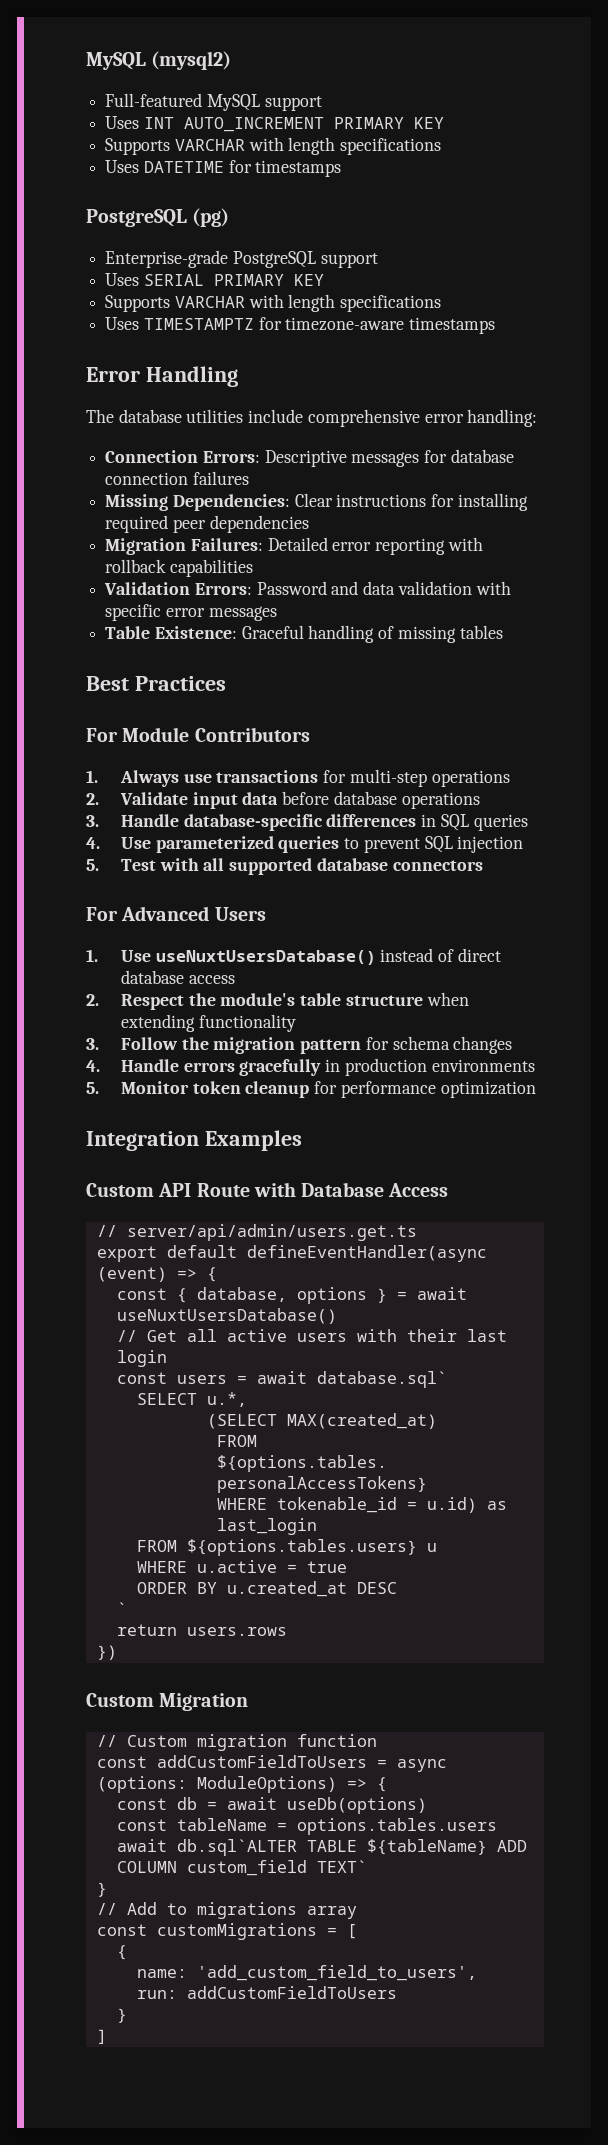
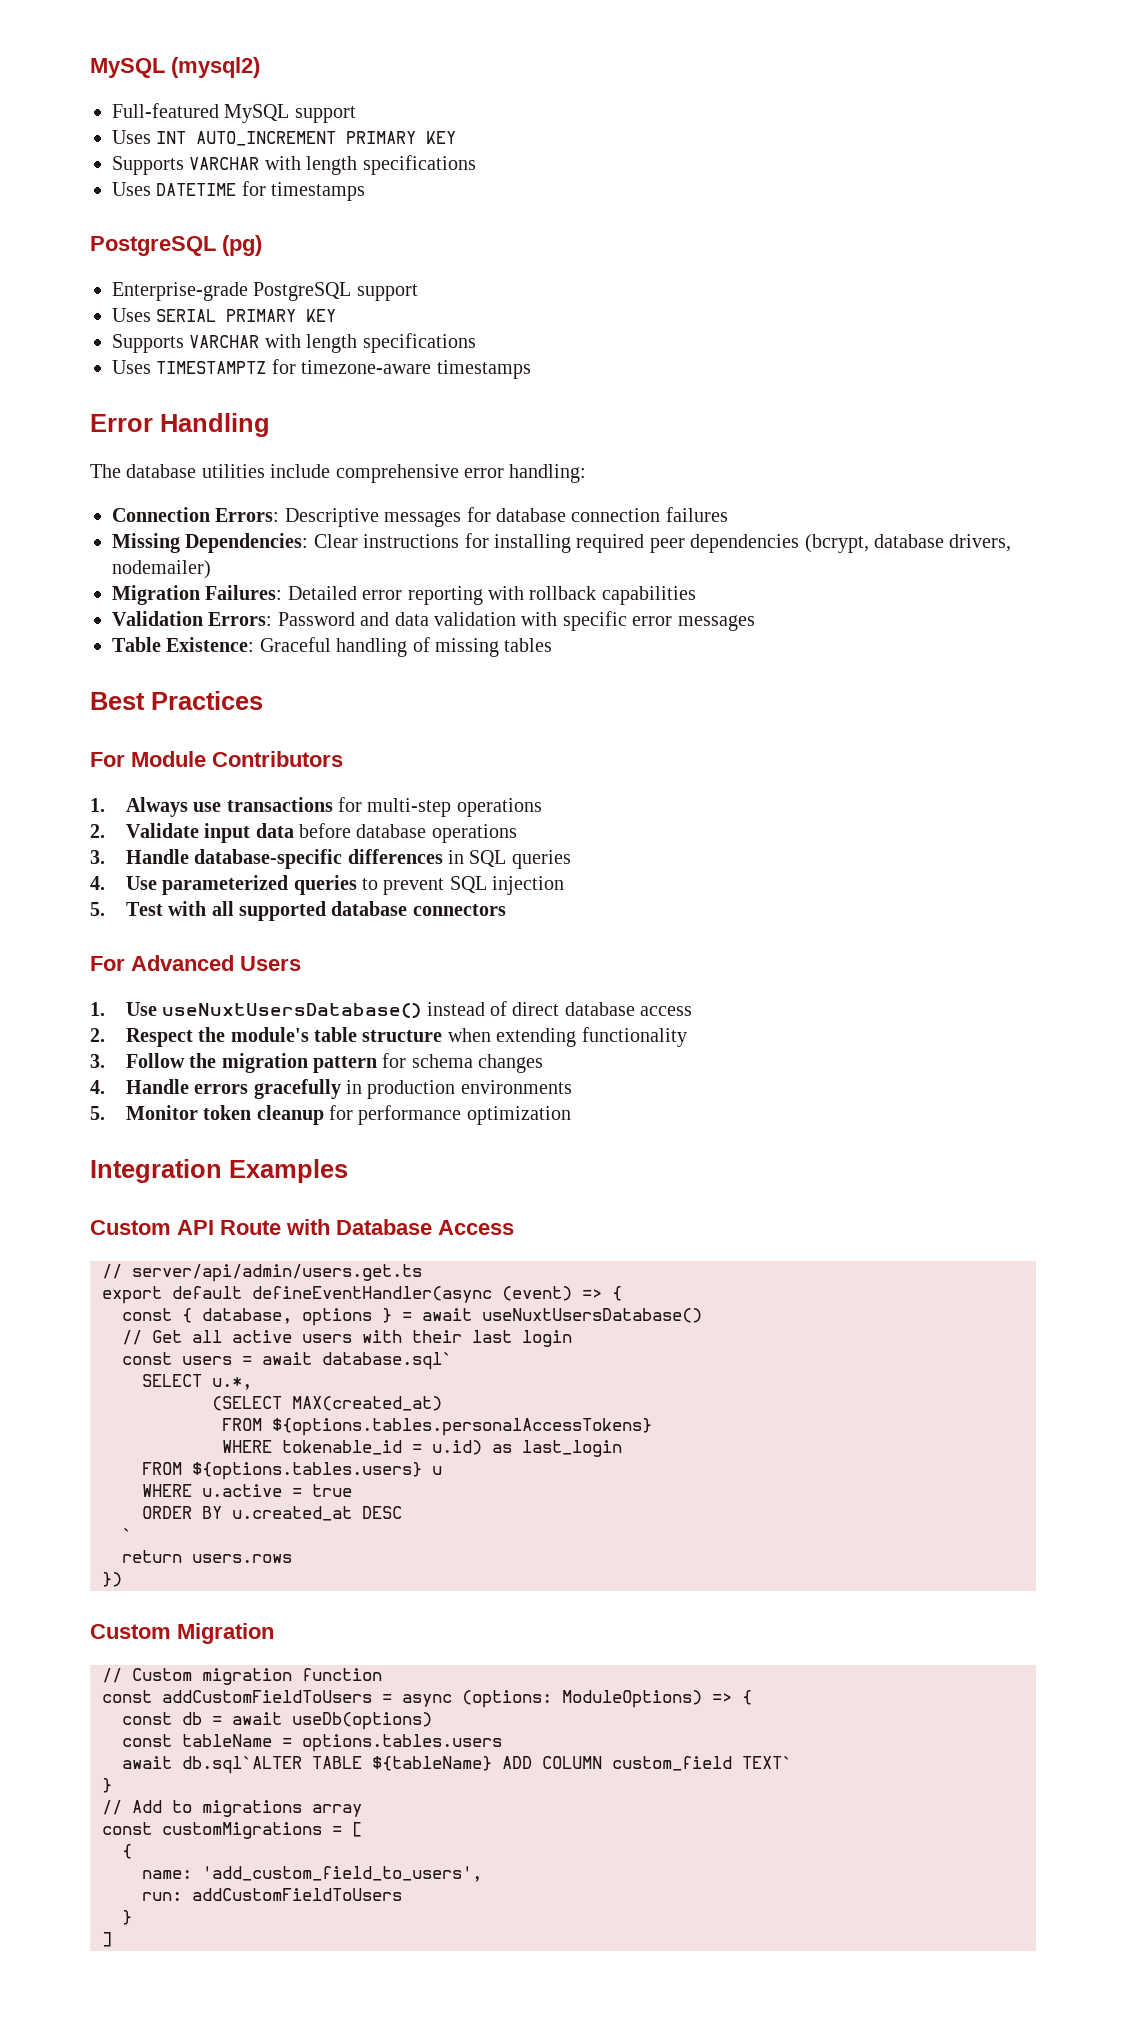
- Missing Dependencies: Clear instructions for installing required peer dependencies
+ Missing Dependencies: Clear instructions for installing required peer dependencies (bcrypt, database drivers, nodemailer)

